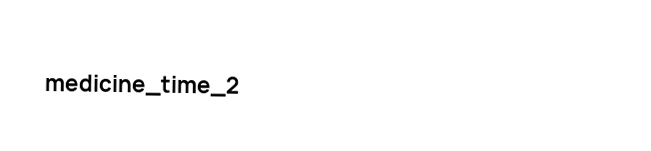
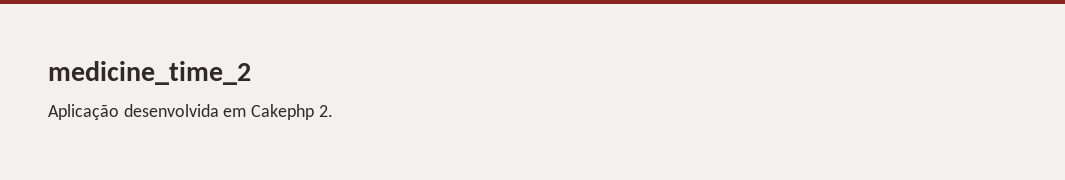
+ Aplicação desenvolvida em Cakephp 2.

